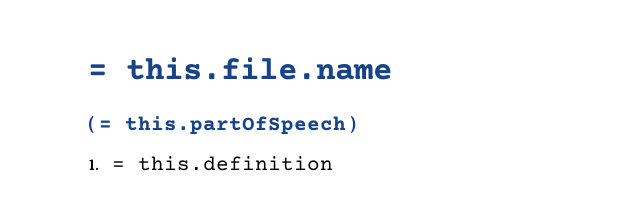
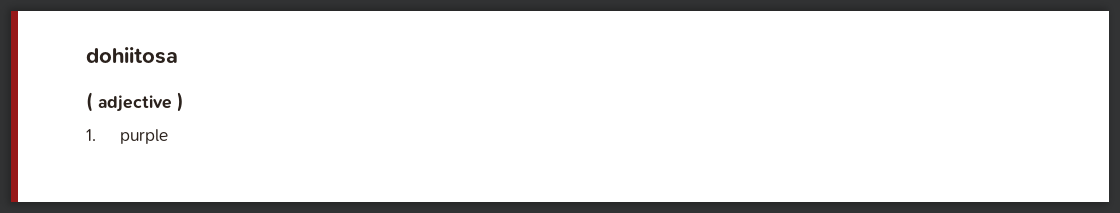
- = this.file.name
+ dohiitosa
- ( = this.partOfSpeech )
+ ( adjective )
- 1. = this.definition
+ 1. purple

